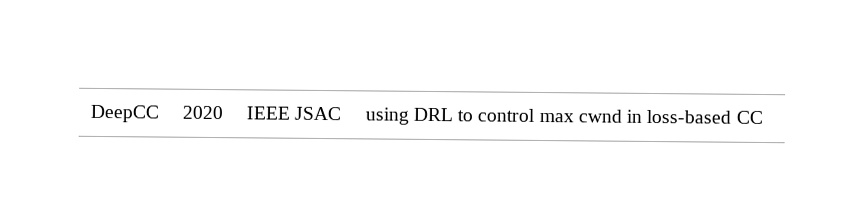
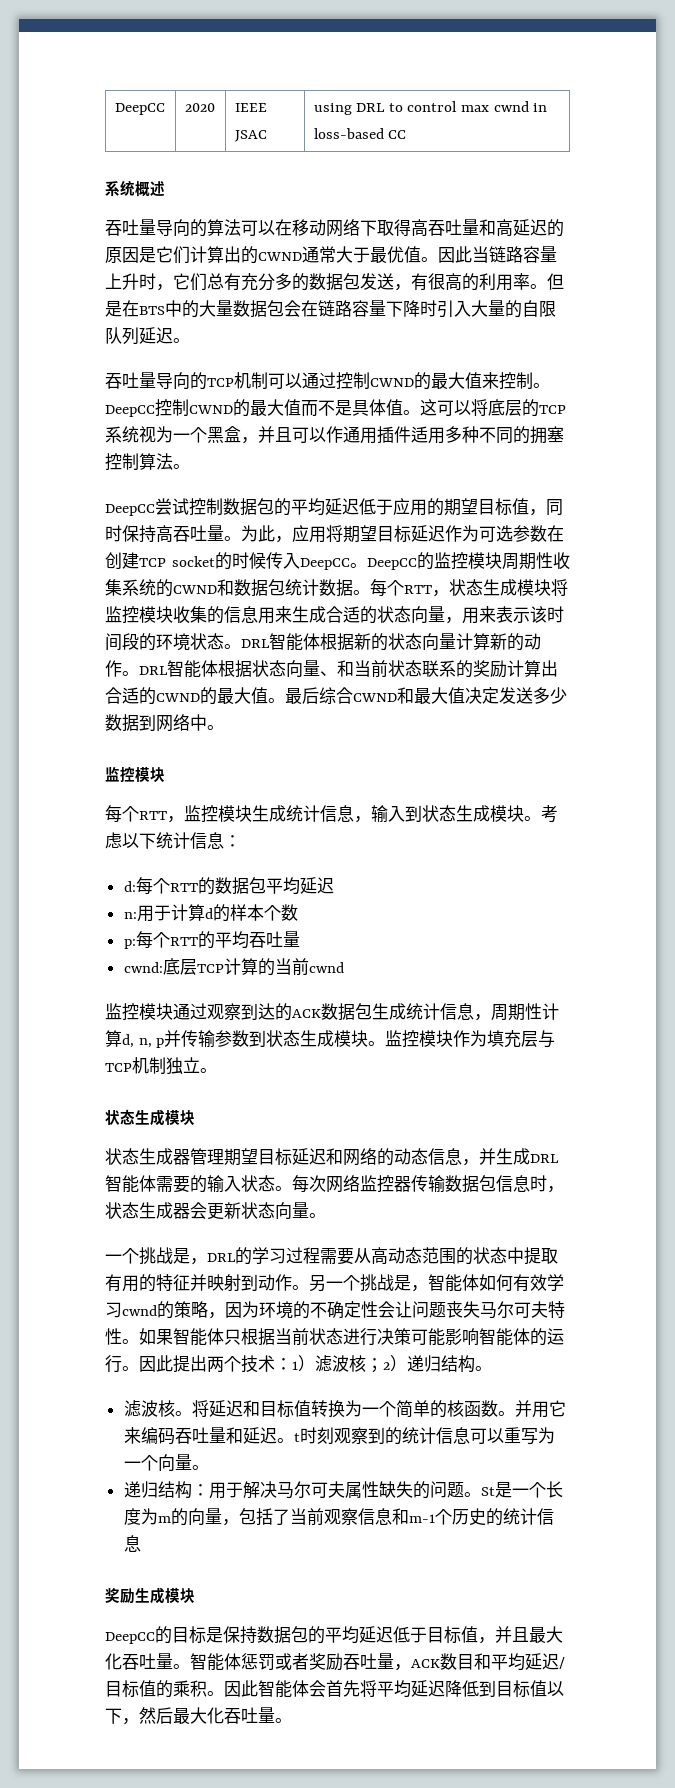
+ 系统概述
+ 吞吐量导向的算法可以在移动网络下取得高吞吐量和高延迟的原因是它们计算出的CWND通常大于最优值。因此当链路容量上升时，它们总有充分多的数据包发送，有很高的利用率。但是在BTS中的大量数据包会在链路容量下降时引入大量的自限队列延迟。
+ 吞吐量导向的TCP机制可以通过控制CWND的最大值来控制。DeepCC控制CWND的最大值而不是具体值。这可以将底层的TCP系统视为一个黑盒，并且可以作通用插件适用多种不同的拥塞控制算法。
+ DeepCC尝试控制数据包的平均延迟低于应用的期望目标值，同时保持高吞吐量。为此，应用将期望目标延迟作为可选参数在创建TCP socket的时候传入DeepCC。DeepCC的监控模块周期性收集系统的CWND和数据包统计数据。每个RTT，状态生成模块将监控模块收集的信息用来生成合适的状态向量，用来表示该时间段的环境状态。DRL智能体根据新的状态向量计算新的动作。DRL智能体根据状态向量、和当前状态联系的奖励计算出合适的CWND的最大值。最后综合CWND和最大值决定发送多少数据到网络中。
+ 监控模块
+ 每个RTT，监控模块生成统计信息，输入到状态生成模块。考虑以下统计信息：
+ d:每个RTT的数据包平均延迟
+ n:用于计算d的样本个数
+ p:每个RTT的平均吞吐量
+ cwnd:底层TCP计算的当前cwnd
+ 监控模块通过观察到达的ACK数据包生成统计信息，周期性计算d, n, p并传输参数到状态生成模块。监控模块作为填充层与TCP机制独立。
+ 状态生成模块
+ 状态生成器管理期望目标延迟和网络的动态信息，并生成DRL智能体需要的输入状态。每次网络监控器传输数据包信息时，状态生成器会更新状态向量。
+ 一个挑战是，DRL的学习过程需要从高动态范围的状态中提取有用的特征并映射到动作。另一个挑战是，智能体如何有效学习cwnd的策略，因为环境的不确定性会让问题丧失马尔可夫特性。如果智能体只根据当前状态进行决策可能影响智能体的运行。因此提出两个技术：1）滤波核；2）递归结构。
+ 滤波核。将延迟和目标值转换为一个简单的核函数。并用它来编码吞吐量和延迟。t时刻观察到的统计信息可以重写为一个向量。
+ 递归结构：用于解决马尔可夫属性缺失的问题。St是一个长度为m的向量，包括了当前观察信息和m-1个历史的统计信息
+ 奖励生成模块
+ DeepCC的目标是保持数据包的平均延迟低于目标值，并且最大化吞吐量。智能体惩罚或者奖励吞吐量，ACK数目和平均延迟/目标值的乘积。因此智能体会首先将平均延迟降低到目标值以下，然后最大化吞吐量。

